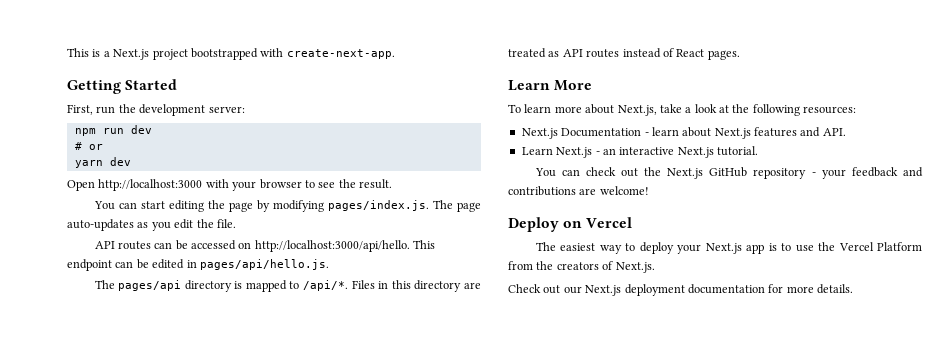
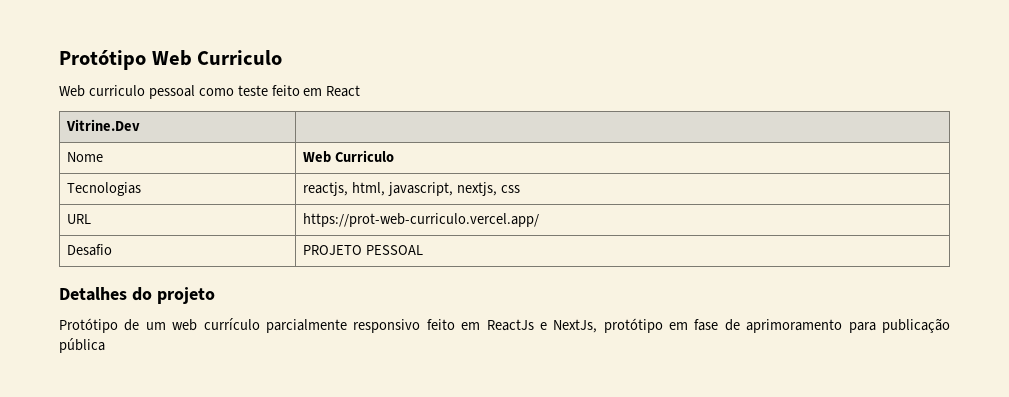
- This is a Next.js project bootstrapped with create-next-app.
- Getting Started
- First, run the development server:
- npm run dev
- # or
- yarn dev
- Open http://localhost:3000 with your browser to see the result.
- You can start editing the page by modifying pages/index.js. The page auto-updates as you edit the file.
- API routes can be accessed on http://localhost:3000/api/hello. This endpoint can be edited in pages/api/hello.js.
- The pages/api directory is mapped to /api/*. Files in this directory are treated as API routes instead of React pages.
- Learn More
- To learn more about Next.js, take a look at the following resources:
- Next.js Documentation - learn about Next.js features and API.
- Learn Next.js - an interactive Next.js tutorial.
- You can check out the Next.js GitHub repository - your feedback and contributions are welcome!
- Deploy on Vercel
- The easiest way to deploy your Next.js app is to use the Vercel Platform from the creators of Next.js.
- Check out our Next.js deployment documentation for more details.
+ Protótipo Web Curriculo
+ Web curriculo pessoal como teste feito em React
+ Vitrine.Dev |
+ Nome | Web Curriculo
+ Tecnologias | reactjs, html, javascript, nextjs, css
+ URL | https://prot-web-curriculo.vercel.app/
+ Desafio | PROJETO PESSOAL
+ Detalhes do projeto
+ Protótipo de um web currículo parcialmente responsivo feito em ReactJs e NextJs, protótipo em fase de aprimoramento para publicação pública

